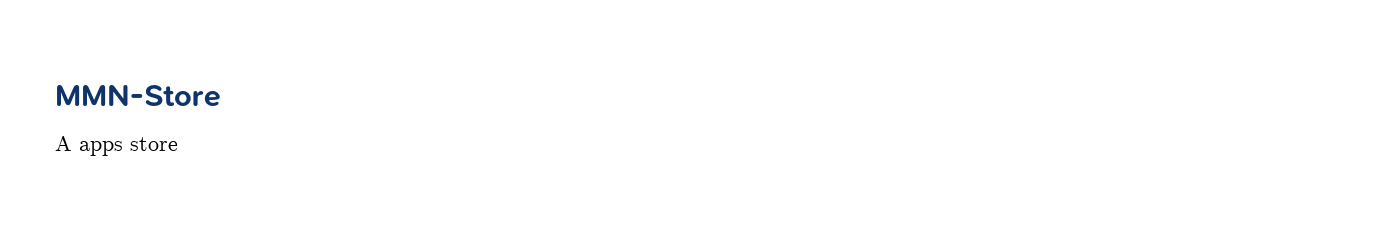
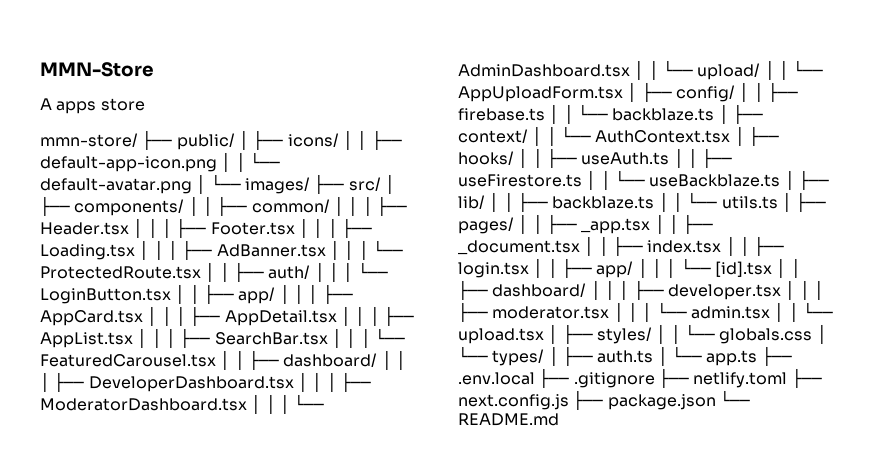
+ mmn-store/ ├── public/ │ ├── icons/ │ │ ├── default-app-icon.png │ │ └── default-avatar.png │ └── images/ ├── src/ │ ├── components/ │ │ ├── common/ │ │ │ ├── Header.tsx │ │ │ ├── Footer.tsx │ │ │ ├── Loading.tsx │ │ │ ├── AdBanner.tsx │ │ │ └── ProtectedRoute.tsx │ │ ├── auth/ │ │ │ └── LoginButton.tsx │ │ ├── app/ │ │ │ ├── AppCard.tsx │ │ │ ├── AppDetail.tsx │ │ │ ├── AppList.tsx │ │ │ ├── SearchBar.tsx │ │ │ └── FeaturedCarousel.tsx │ │ ├── dashboard/ │ │ │ ├── DeveloperDashboard.tsx │ │ │ ├── ModeratorDashboard.tsx │ │ │ └── AdminDashboard.tsx │ │ └── upload/ │ │ └── AppUploadForm.tsx │ ├── config/ │ │ ├── firebase.ts │ │ └── backblaze.ts │ ├── context/ │ │ └── AuthContext.tsx │ ├── hooks/ │ │ ├── useAuth.ts │ │ ├── useFirestore.ts │ │ └── useBackblaze.ts │ ├── lib/ │ │ ├── backblaze.ts │ │ └── utils.ts │ ├── pages/ │ │ ├── _app.tsx │ │ ├── _document.tsx │ │ ├── index.tsx │ │ ├── login.tsx │ │ ├── app/ │ │ │ └── [id].tsx │ │ ├── dashboard/ │ │ │ ├── developer.tsx │ │ │ ├── moderator.tsx │ │ │ └── admin.tsx │ │ └── upload.tsx │ ├── styles/ │ │ └── globals.css │ └── types/ │ ├── auth.ts │ └── app.ts ├── .env.local ├── .gitignore ├── netlify.toml ├── next.config.js ├── package.json └── README.md

